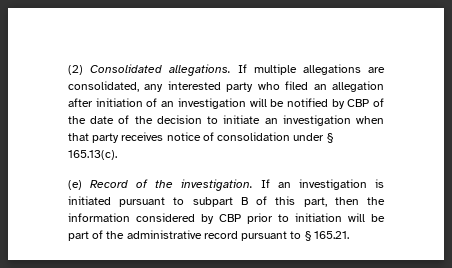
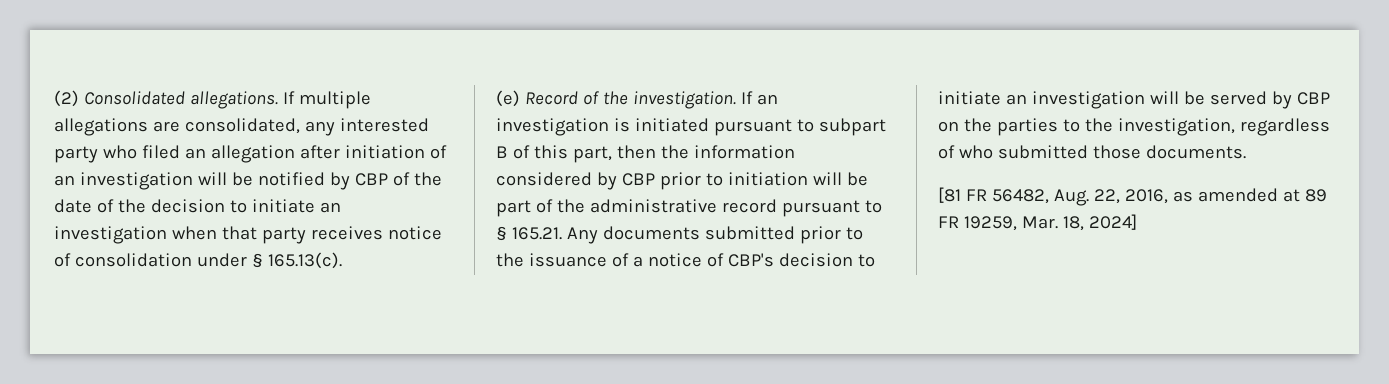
- If an investigation is initiated pursuant to subpart B of this part, then the information considered by CBP prior to initiation will be part of the administrative record pursuant to § 165.21.
+ If an investigation is initiated pursuant to subpart B of this part, then the information considered by CBP prior to initiation will be part of the administrative record pursuant to § 165.21. Any documents submitted prior to the issuance of a notice of CBP's decision to initiate an investigation will be served by CBP on the parties to the investigation, regardless of who submitted those documents.
+ [81 FR 56482, Aug. 22, 2016, as amended at 89 FR 19259, Mar. 18, 2024]

